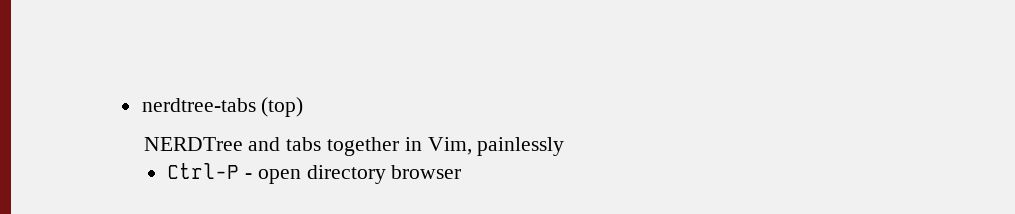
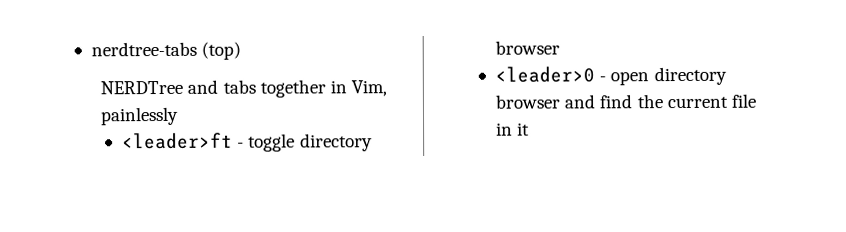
- Ctrl-P - open directory browser
+ <leader>ft - toggle directory browser
+ <leader>0 - open directory browser and find the current file in it

